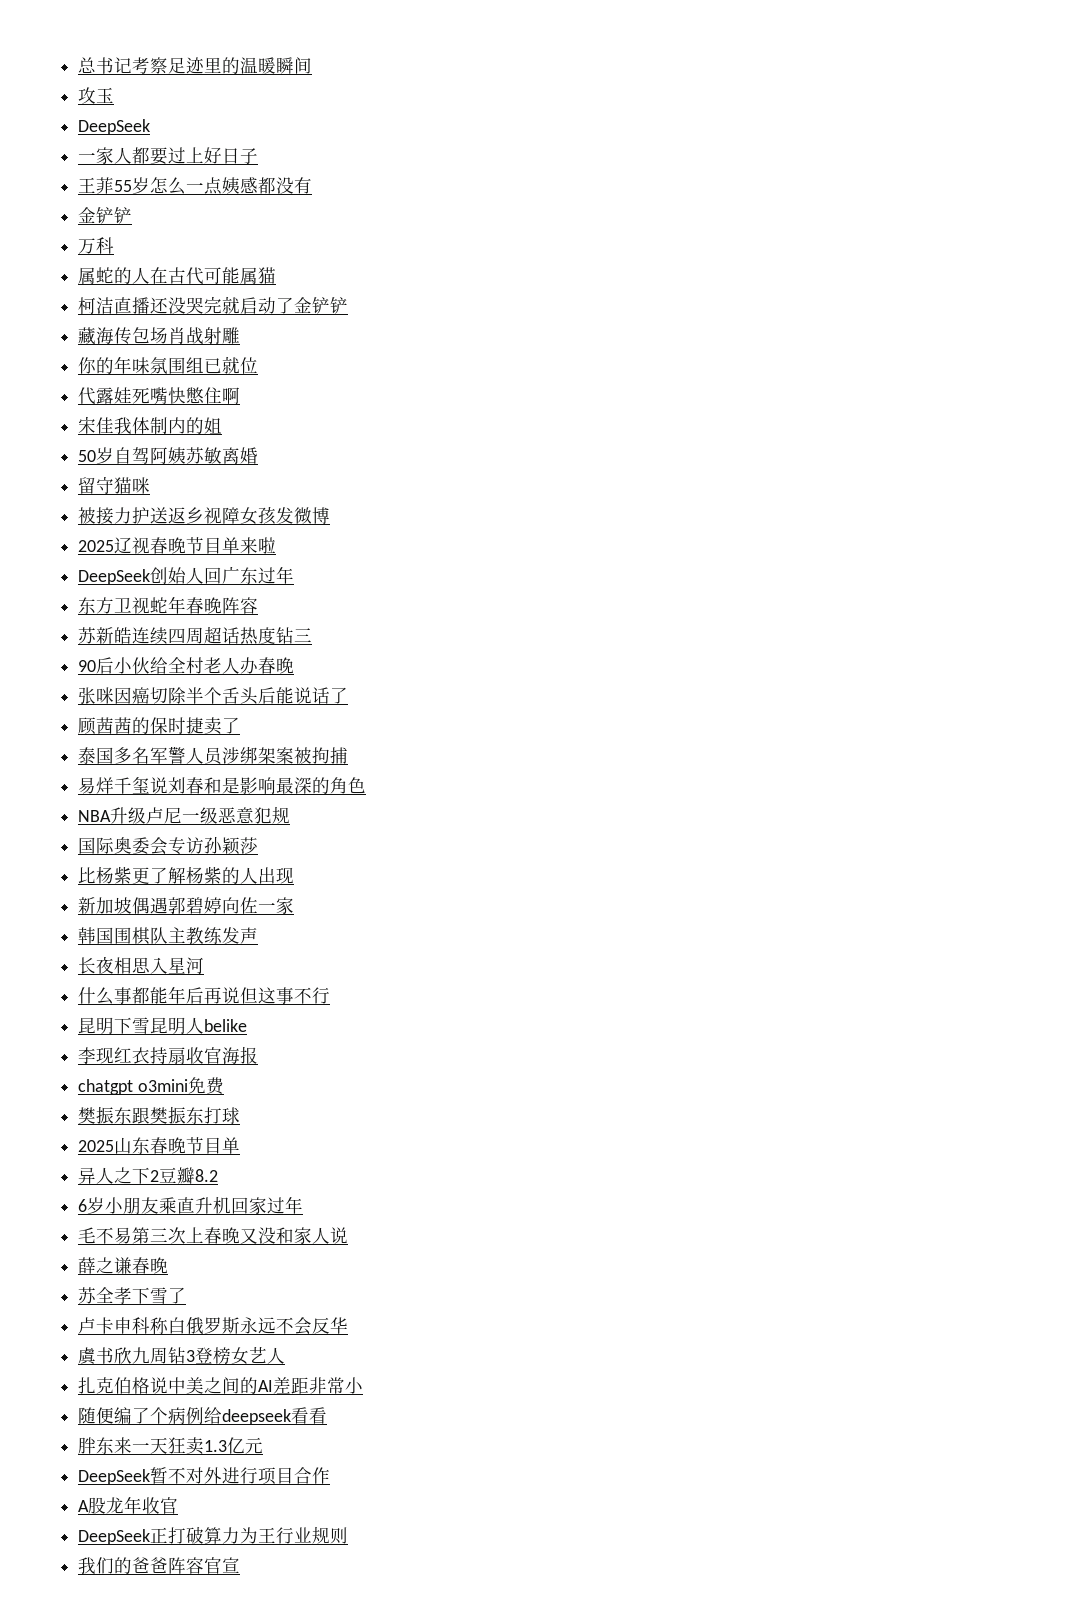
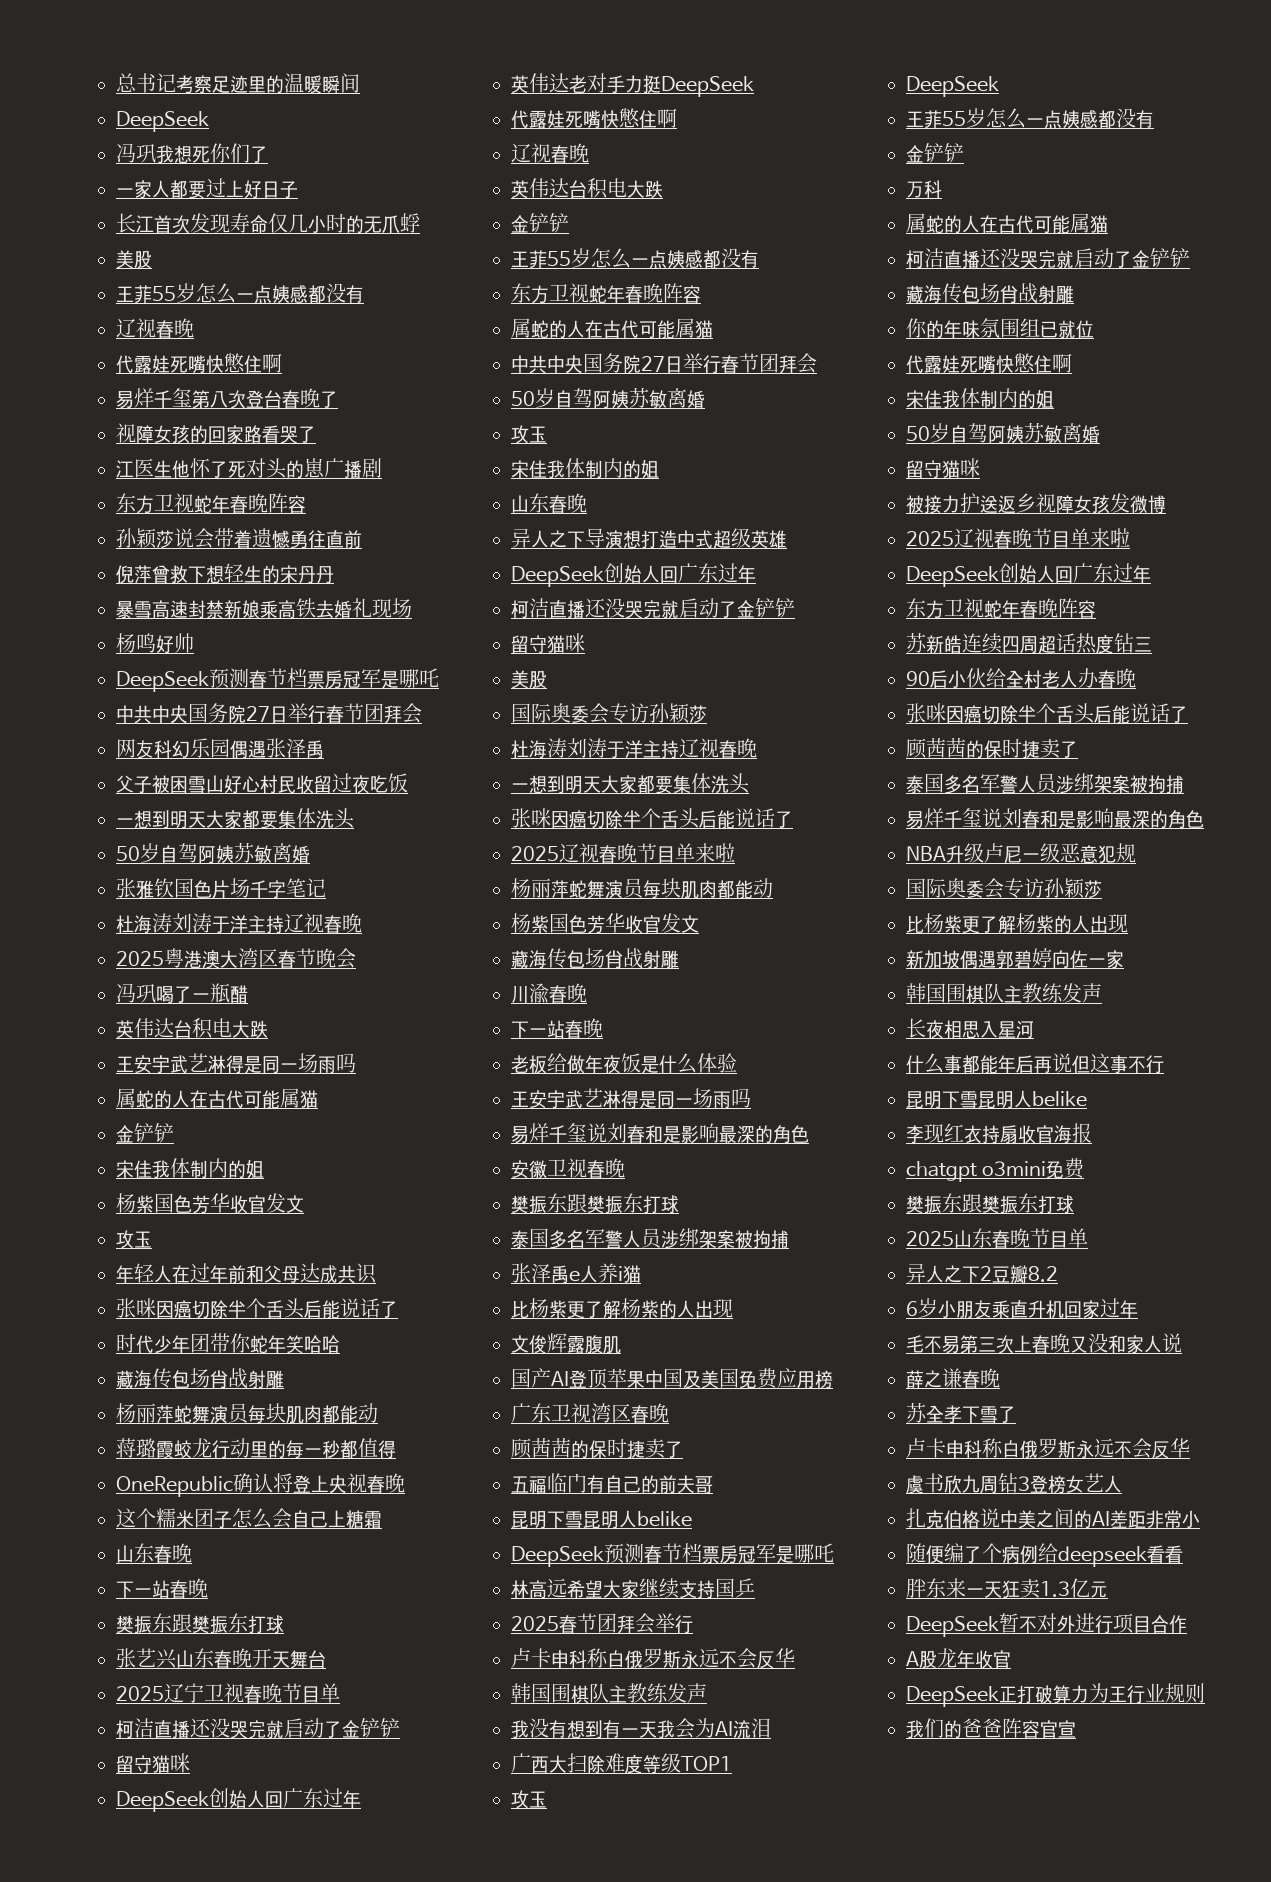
  总书记考察足迹里的温暖瞬间
- 攻玉
  DeepSeek
+ 冯巩我想死你们了
+ 长江首次发现寿命仅几小时的无爪蜉
+ 美股
+ 王菲55岁怎么一点姨感都没有
+ 辽视春晚
+ 代露娃死嘴快憋住啊
+ 易烊千玺第八次登台春晚了
+ 视障女孩的回家路看哭了
+ 江医生他怀了死对头的崽广播剧
+ 东方卫视蛇年春晚阵容
+ 孙颖莎说会带着遗憾勇往直前
+ 倪萍曾救下想轻生的宋丹丹
+ 暴雪高速封禁新娘乘高铁去婚礼现场
+ 杨鸣好帅
+ DeepSeek预测春节档票房冠军是哪吒
+ 中共中央国务院27日举行春节团拜会
+ 网友科幻乐园偶遇张泽禹
+ 父子被困雪山好心村民收留过夜吃饭
+ 一想到明天大家都要集体洗头
+ 50岁自驾阿姨苏敏离婚
+ 张雅钦国色片场千字笔记
+ 杜海涛刘涛于洋主持辽视春晚
+ 2025粤港澳大湾区春节晚会
+ 冯巩喝了一瓶醋
+ 英伟达台积电大跌
+ 王安宇武艺淋得是同一场雨吗
+ 属蛇的人在古代可能属猫
+ 金铲铲
+ 宋佳我体制内的姐
+ 杨紫国色芳华收官发文
+ 攻玉
+ 年轻人在过年前和父母达成共识
+ 张咪因癌切除半个舌头后能说话了
+ 时代少年团带你蛇年笑哈哈
+ 藏海传包场肖战射雕
+ 杨丽萍蛇舞演员每块肌肉都能动
+ 蒋璐霞蛟龙行动里的每一秒都值得
+ OneRepublic确认将登上央视春晚
+ 这个糯米团子怎么会自己上糖霜
+ 山东春晚
+ 下一站春晚
+ 樊振东跟樊振东打球
+ 张艺兴山东春晚开天舞台
+ 2025辽宁卫视春晚节目单
+ 柯洁直播还没哭完就启动了金铲铲
+ 留守猫咪
+ DeepSeek创始人回广东过年
+ 英伟达老对手力挺DeepSeek
+ 代露娃死嘴快憋住啊
+ 辽视春晚
+ 英伟达台积电大跌
+ 金铲铲
+ 王菲55岁怎么一点姨感都没有
+ 东方卫视蛇年春晚阵容
+ 属蛇的人在古代可能属猫
+ 中共中央国务院27日举行春节团拜会
+ 50岁自驾阿姨苏敏离婚
+ 攻玉
+ 宋佳我体制内的姐
+ 山东春晚
+ 异人之下导演想打造中式超级英雄
+ DeepSeek创始人回广东过年
+ 柯洁直播还没哭完就启动了金铲铲
+ 留守猫咪
+ 美股
+ 国际奥委会专访孙颖莎
+ 杜海涛刘涛于洋主持辽视春晚
+ 一想到明天大家都要集体洗头
+ 张咪因癌切除半个舌头后能说话了
+ 2025辽视春晚节目单来啦
+ 杨丽萍蛇舞演员每块肌肉都能动
+ 杨紫国色芳华收官发文
+ 藏海传包场肖战射雕
+ 川渝春晚
+ 下一站春晚
+ 老板给做年夜饭是什么体验
+ 王安宇武艺淋得是同一场雨吗
+ 易烊千玺说刘春和是影响最深的角色
+ 安徽卫视春晚
+ 樊振东跟樊振东打球
+ 泰国多名军警人员涉绑架案被拘捕
+ 张泽禹e人养i猫
+ 比杨紫更了解杨紫的人出现
+ 文俊辉露腹肌
+ 国产AI登顶苹果中国及美国免费应用榜
+ 广东卫视湾区春晚
+ 顾茜茜的保时捷卖了
+ 五福临门有自己的前夫哥
+ 昆明下雪昆明人belike
+ DeepSeek预测春节档票房冠军是哪吒
+ 林高远希望大家继续支持国乒
+ 2025春节团拜会举行
+ 卢卡申科称白俄罗斯永远不会反华
+ 韩国围棋队主教练发声
+ 我没有想到有一天我会为AI流泪
+ 广西大扫除难度等级TOP1
+ 攻玉
+ DeepSeek

